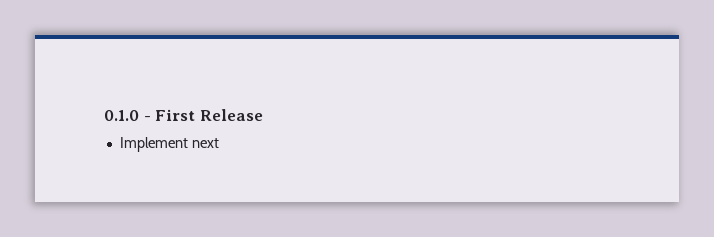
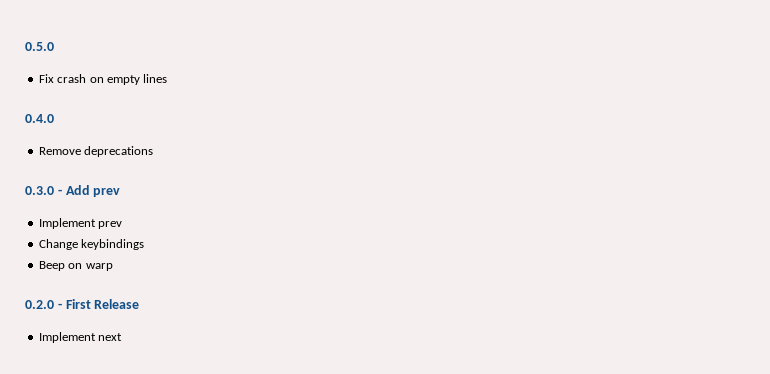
- 0.1.0 - First Release
+ 0.5.0
+ Fix crash on empty lines
+ 0.4.0
+ Remove deprecations
+ 0.3.0 - Add prev
+ Implement prev
+ Change keybindings
+ Beep on warp
+ 0.2.0 - First Release

